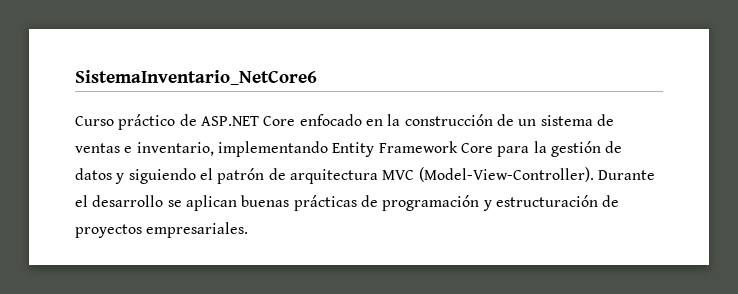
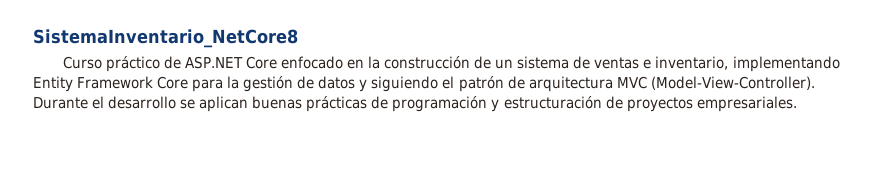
- SistemaInventario_NetCore6
+ SistemaInventario_NetCore8

